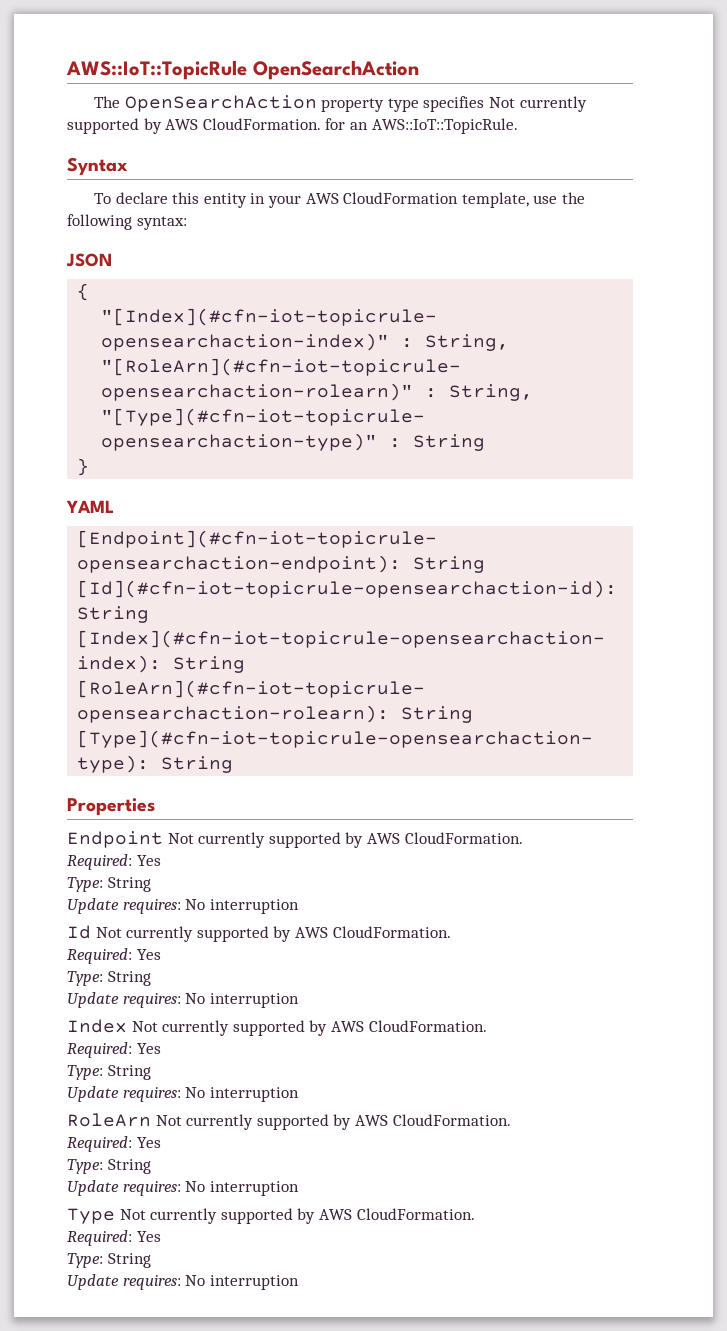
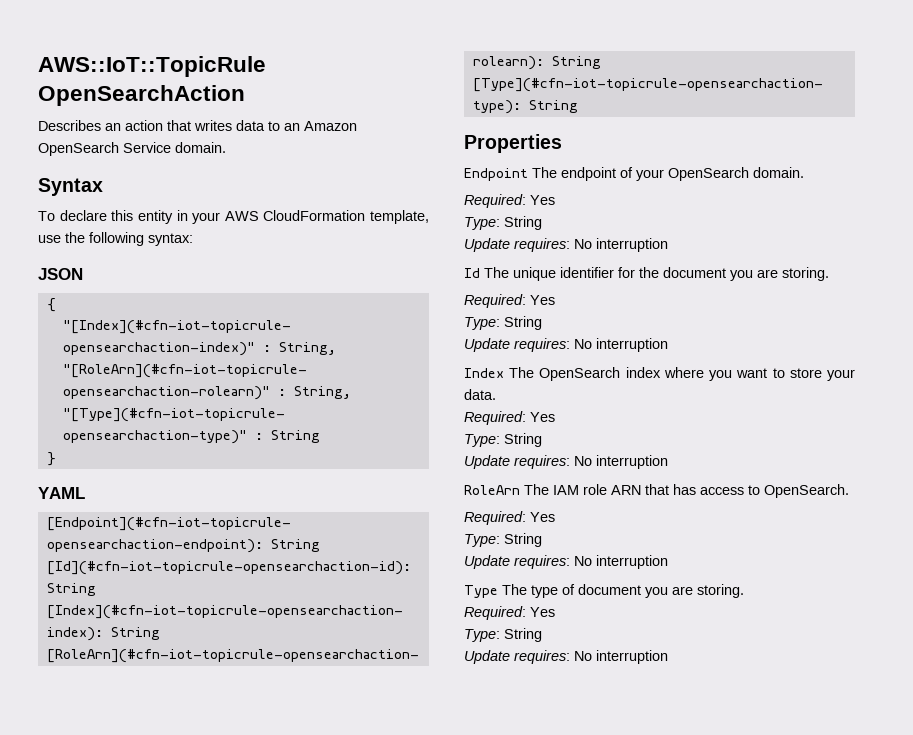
- The OpenSearchAction property type specifies Not currently supported by AWS CloudFormation. for an AWS::IoT::TopicRule.
+ Describes an action that writes data to an Amazon OpenSearch Service domain.
- Endpoint Not currently supported by AWS CloudFormation.
+ Endpoint The endpoint of your OpenSearch domain.
- Id Not currently supported by AWS CloudFormation.
+ Id The unique identifier for the document you are storing.
- Index Not currently supported by AWS CloudFormation.
+ Index The OpenSearch index where you want to store your data.
- RoleArn Not currently supported by AWS CloudFormation.
+ RoleArn The IAM role ARN that has access to OpenSearch.
- Type Not currently supported by AWS CloudFormation.
+ Type The type of document you are storing.

